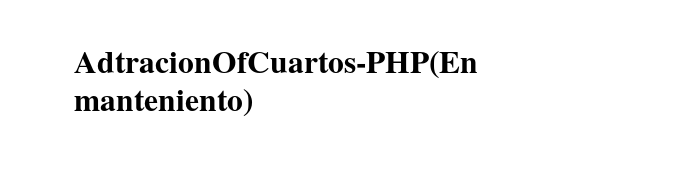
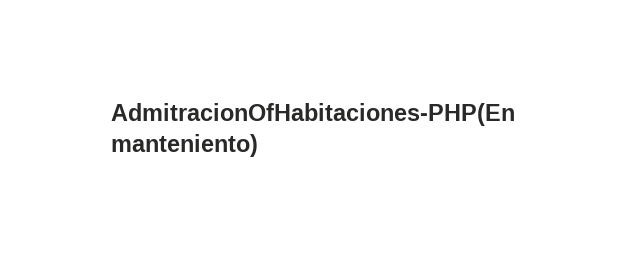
- AdtracionOfCuartos-PHP(En manteniento)
+ AdmitracionOfHabitaciones-PHP(En manteniento)

